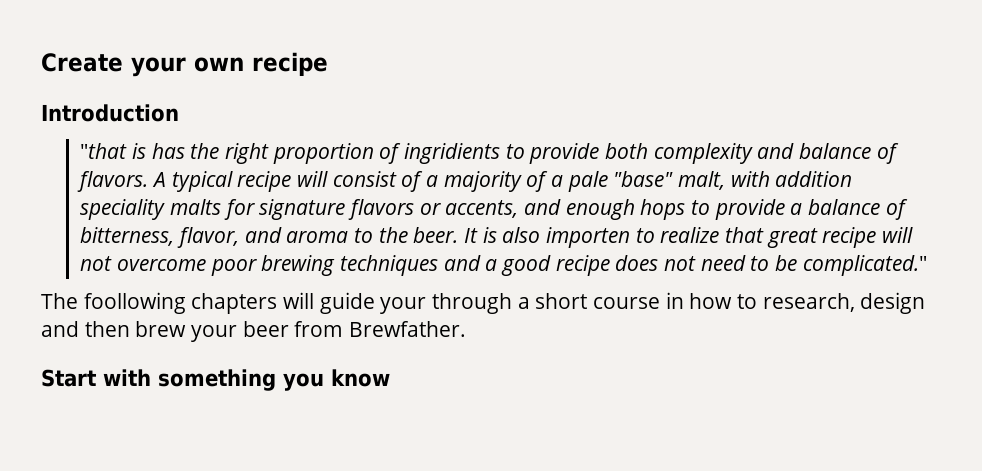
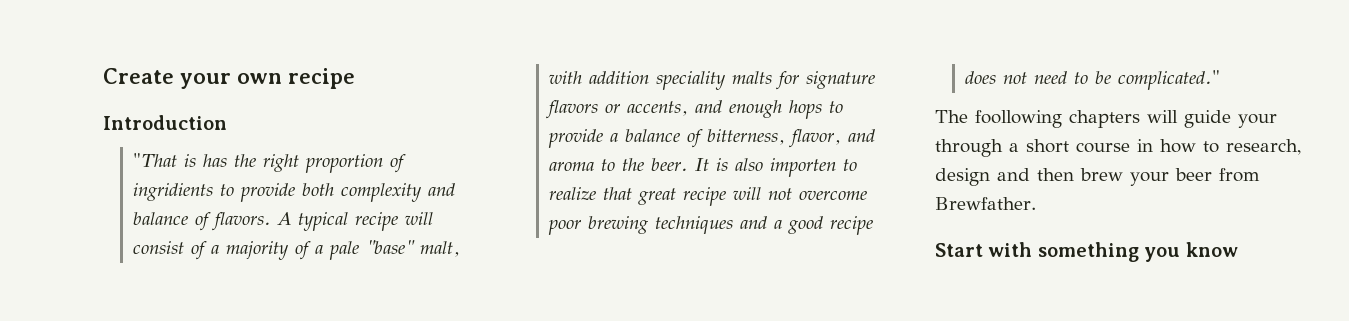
- "that is has the right proportion of ingridients to provide both complexity and balance of flavors.
+ "That is has the right proportion of ingridients to provide both complexity and balance of flavors.

